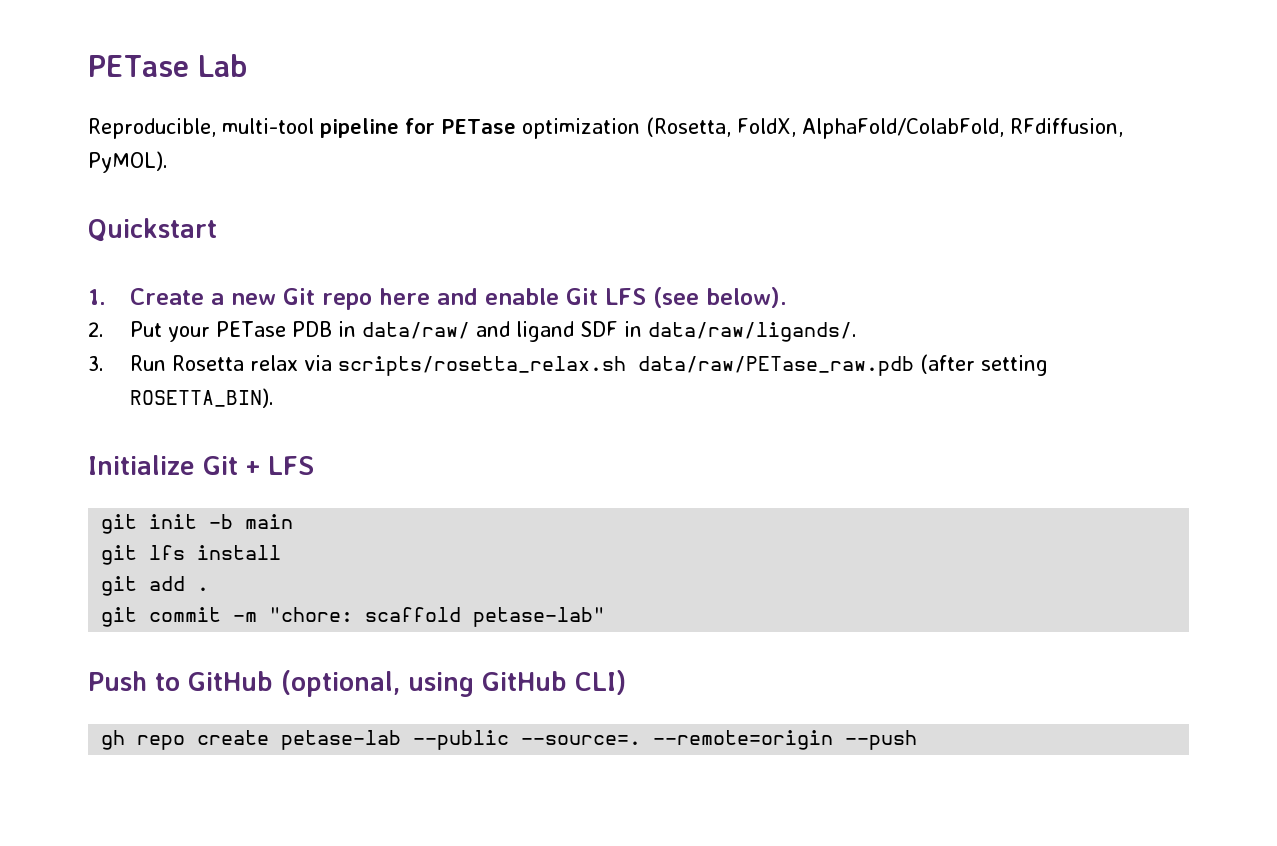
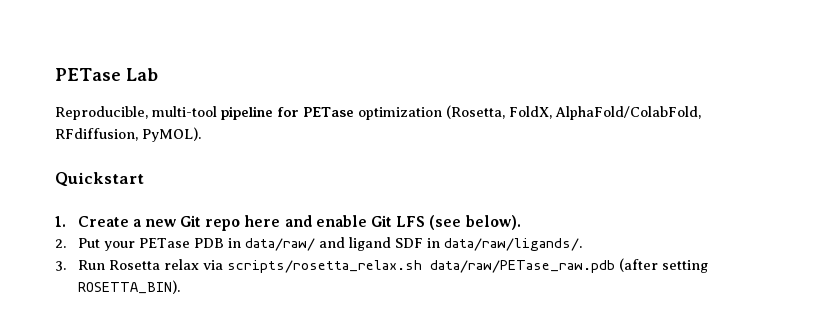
- Initialize Git + LFS
- git init -b main
- git lfs install
- git add .
- git commit -m "chore: scaffold petase-lab"
- Push to GitHub (optional, using GitHub CLI)
- gh repo create petase-lab --public --source=. --remote=origin --push

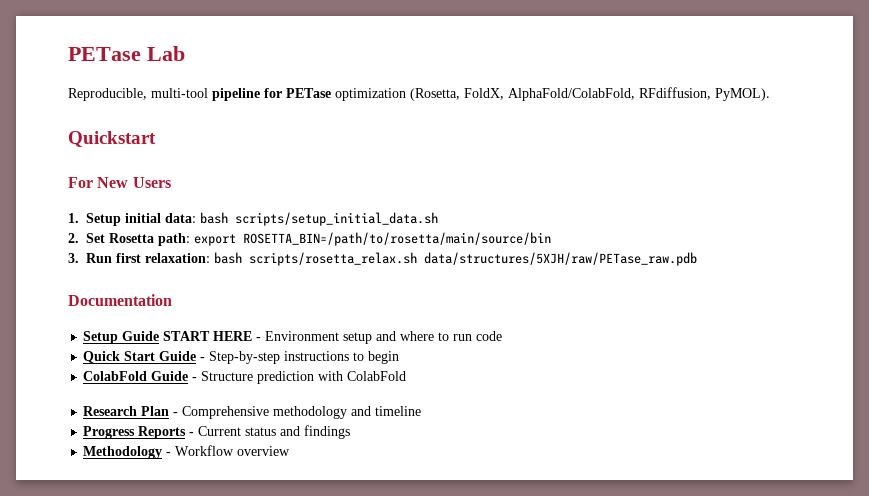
- 1. Create a new Git repo here and enable Git LFS (see below).
- 2. Put your PETase PDB in data/raw/ and ligand SDF in data/raw/ligands/.
- 3. Run Rosetta relax via scripts/rosetta_relax.sh data/raw/PETase_raw.pdb (after setting ROSETTA_BIN).
+ For New Users
+ 1. Setup initial data: bash scripts/setup_initial_data.sh
+ 2. Set Rosetta path: export ROSETTA_BIN=/path/to/rosetta/main/source/bin
+ 3. Run first relaxation: bash scripts/rosetta_relax.sh data/structures/5XJH/raw/PETase_raw.pdb
+ Documentation
+ Setup Guide START HERE - Environment setup and where to run code
+ Quick Start Guide - Step-by-step instructions to begin
+ ColabFold Guide - Structure prediction with ColabFold
+ Research Plan - Comprehensive methodology and timeline
+ Progress Reports - Current status and findings
+ Methodology - Workflow overview

